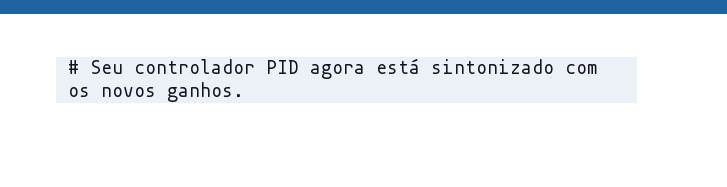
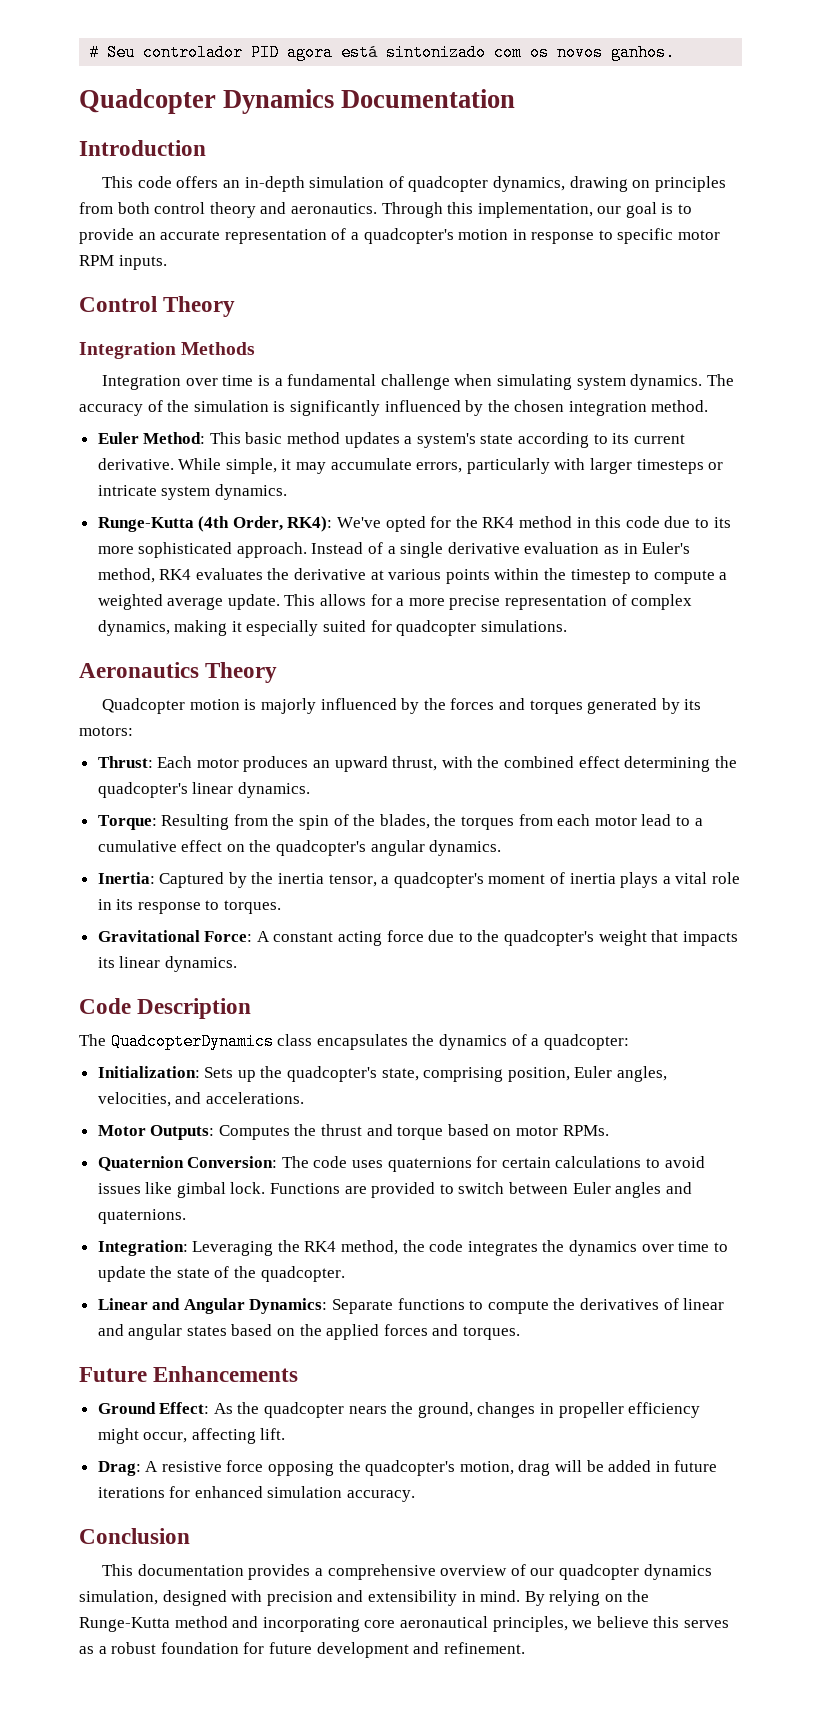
+ Quadcopter Dynamics Documentation
+ Introduction
+ This code offers an in-depth simulation of quadcopter dynamics, drawing on principles from both control theory and aeronautics. Through this implementation, our goal is to provide an accurate representation of a quadcopter's motion in response to specific motor RPM inputs.
+ Control Theory
+ Integration Methods
+ Integration over time is a fundamental challenge when simulating system dynamics. The accuracy of the simulation is significantly influenced by the chosen integration method.
+ Euler Method: This basic method updates a system's state according to its current derivative. While simple, it may accumulate errors, particularly with larger timesteps or intricate system dynamics.
+ Runge-Kutta (4th Order, RK4): We've opted for the RK4 method in this code due to its more sophisticated approach. Instead of a single derivative evaluation as in Euler's method, RK4 evaluates the derivative at various points within the timestep to compute a weighted average update. This allows for a more precise representation of complex dynamics, making it especially suited for quadcopter simulations.
+ Aeronautics Theory
+ Quadcopter motion is majorly influenced by the forces and torques generated by its motors:
+ Thrust: Each motor produces an upward thrust, with the combined effect determining the quadcopter's linear dynamics.
+ Torque: Resulting from the spin of the blades, the torques from each motor lead to a cumulative effect on the quadcopter's angular dynamics.
+ Inertia: Captured by the inertia tensor, a quadcopter's moment of inertia plays a vital role in its response to torques.
+ Gravitational Force: A constant acting force due to the quadcopter's weight that impacts its linear dynamics.
+ Code Description
+ The QuadcopterDynamics class encapsulates the dynamics of a quadcopter:
+ Initialization: Sets up the quadcopter's state, comprising position, Euler angles, velocities, and accelerations.
+ Motor Outputs: Computes the thrust and torque based on motor RPMs.
+ Quaternion Conversion: The code uses quaternions for certain calculations to avoid issues like gimbal lock. Functions are provided to switch between Euler angles and quaternions.
+ Integration: Leveraging the RK4 method, the code integrates the dynamics over time to update the state of the quadcopter.
+ Linear and Angular Dynamics: Separate functions to compute the derivatives of linear and angular states based on the applied forces and torques.
+ Future Enhancements
+ Ground Effect: As the quadcopter nears the ground, changes in propeller efficiency might occur, affecting lift.
+ Drag: A resistive force opposing the quadcopter's motion, drag will be added in future iterations for enhanced simulation accuracy.
+ Conclusion
+ This documentation provides a comprehensive overview of our quadcopter dynamics simulation, designed with precision and extensibility in mind. By relying on the Runge-Kutta method and incorporating core aeronautical principles, we believe this serves as a robust foundation for future development and refinement.

